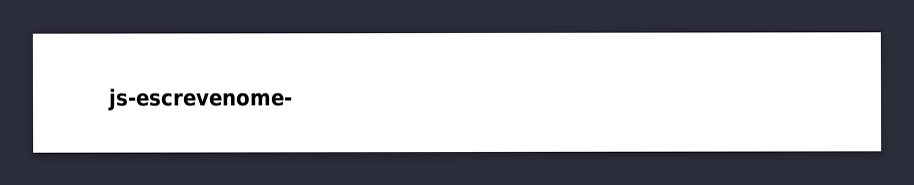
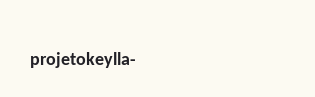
- js-escrevenome-
+ projetokeylla-

